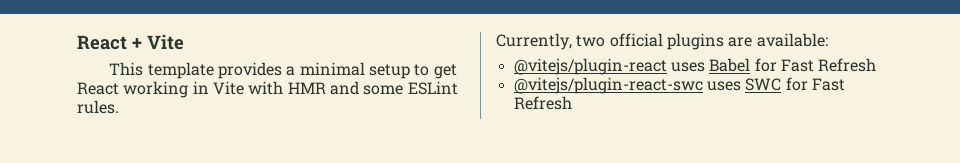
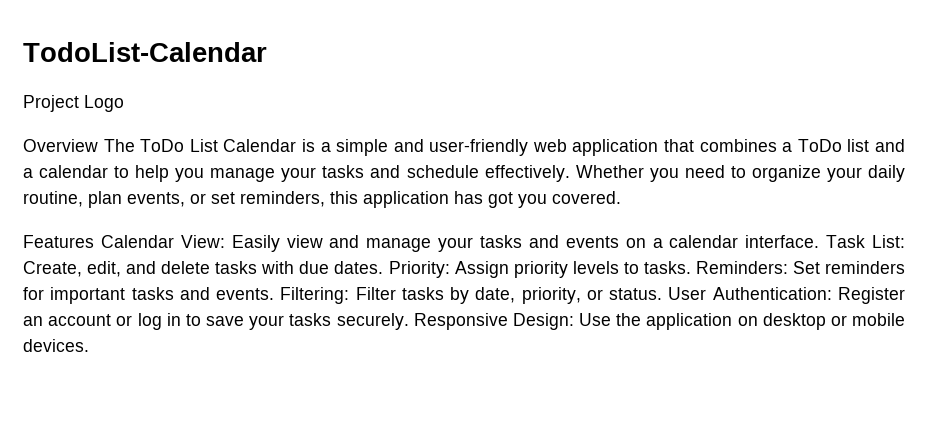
- React + Vite
- This template provides a minimal setup to get React working in Vite with HMR and some ESLint rules.
- Currently, two official plugins are available:
- @vitejs/plugin-react uses Babel for Fast Refresh
- @vitejs/plugin-react-swc uses SWC for Fast Refresh
+ TodoList-Calendar
+ Project Logo
+ Overview The ToDo List Calendar is a simple and user-friendly web application that combines a ToDo list and a calendar to help you manage your tasks and schedule effectively. Whether you need to organize your daily routine, plan events, or set reminders, this application has got you covered.
+ Features Calendar View: Easily view and manage your tasks and events on a calendar interface. Task List: Create, edit, and delete tasks with due dates. Priority: Assign priority levels to tasks. Reminders: Set reminders for important tasks and events. Filtering: Filter tasks by date, priority, or status. User Authentication: Register an account or log in to save your tasks securely. Responsive Design: Use the application on desktop or mobile devices.

